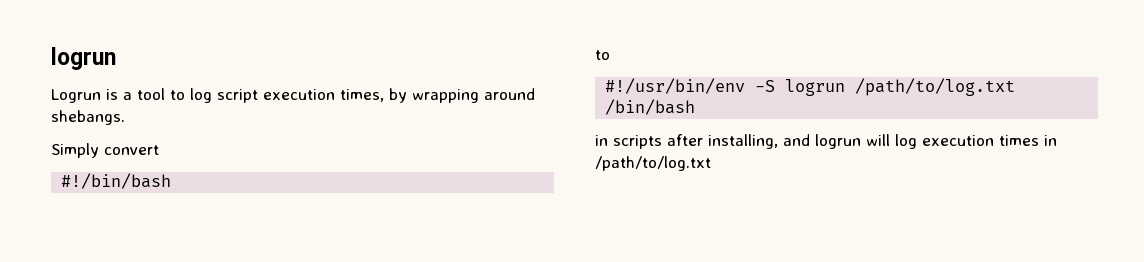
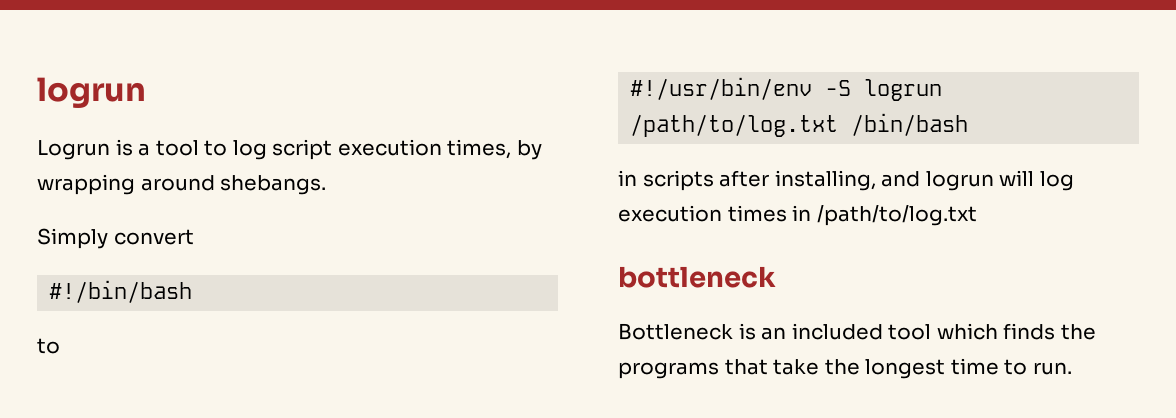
+ bottleneck
+ Bottleneck is an included tool which finds the programs that take the longest time to run.

